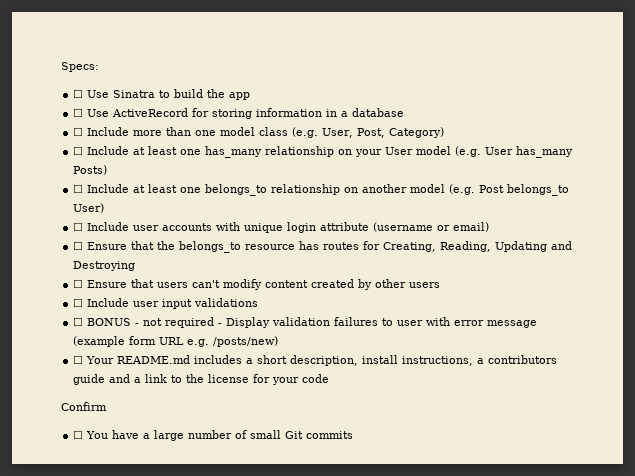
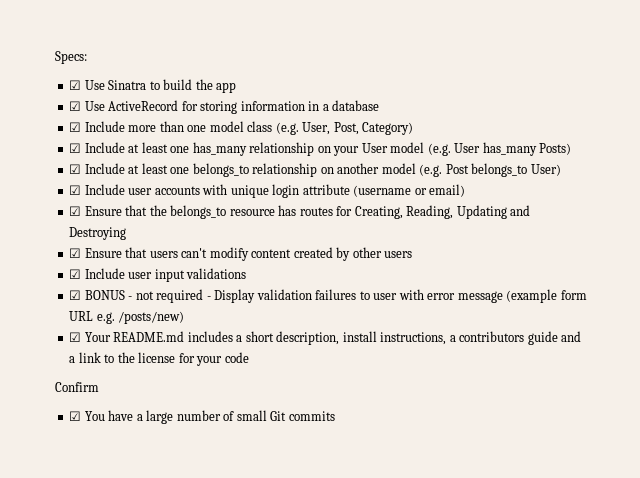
- ☐ Use Sinatra to build the app
+ ☑ Use Sinatra to build the app
- ☐ Use ActiveRecord for storing information in a database
+ ☑ Use ActiveRecord for storing information in a database
- ☐ Include more than one model class (e.g. User, Post, Category)
+ ☑ Include more than one model class (e.g. User, Post, Category)
- ☐ Include at least one has_many relationship on your User model (e.g. User has_many Posts)
+ ☑ Include at least one has_many relationship on your User model (e.g. User has_many Posts)
- ☐ Include at least one belongs_to relationship on another model (e.g. Post belongs_to User)
+ ☑ Include at least one belongs_to relationship on another model (e.g. Post belongs_to User)
- ☐ Include user accounts with unique login attribute (username or email)
+ ☑ Include user accounts with unique login attribute (username or email)
- ☐ Ensure that the belongs_to resource has routes for Creating, Reading, Updating and Destroying
+ ☑ Ensure that the belongs_to resource has routes for Creating, Reading, Updating and Destroying
- ☐ Ensure that users can't modify content created by other users
+ ☑ Ensure that users can't modify content created by other users
- ☐ Include user input validations
+ ☑ Include user input validations
- ☐ BONUS - not required - Display validation failures to user with error message (example form URL e.g. /posts/new)
+ ☑ BONUS - not required - Display validation failures to user with error message (example form URL e.g. /posts/new)
- ☐ Your README.md includes a short description, install instructions, a contributors guide and a link to the license for your code
+ ☑ Your README.md includes a short description, install instructions, a contributors guide and a link to the license for your code
- ☐ You have a large number of small Git commits
+ ☑ You have a large number of small Git commits

